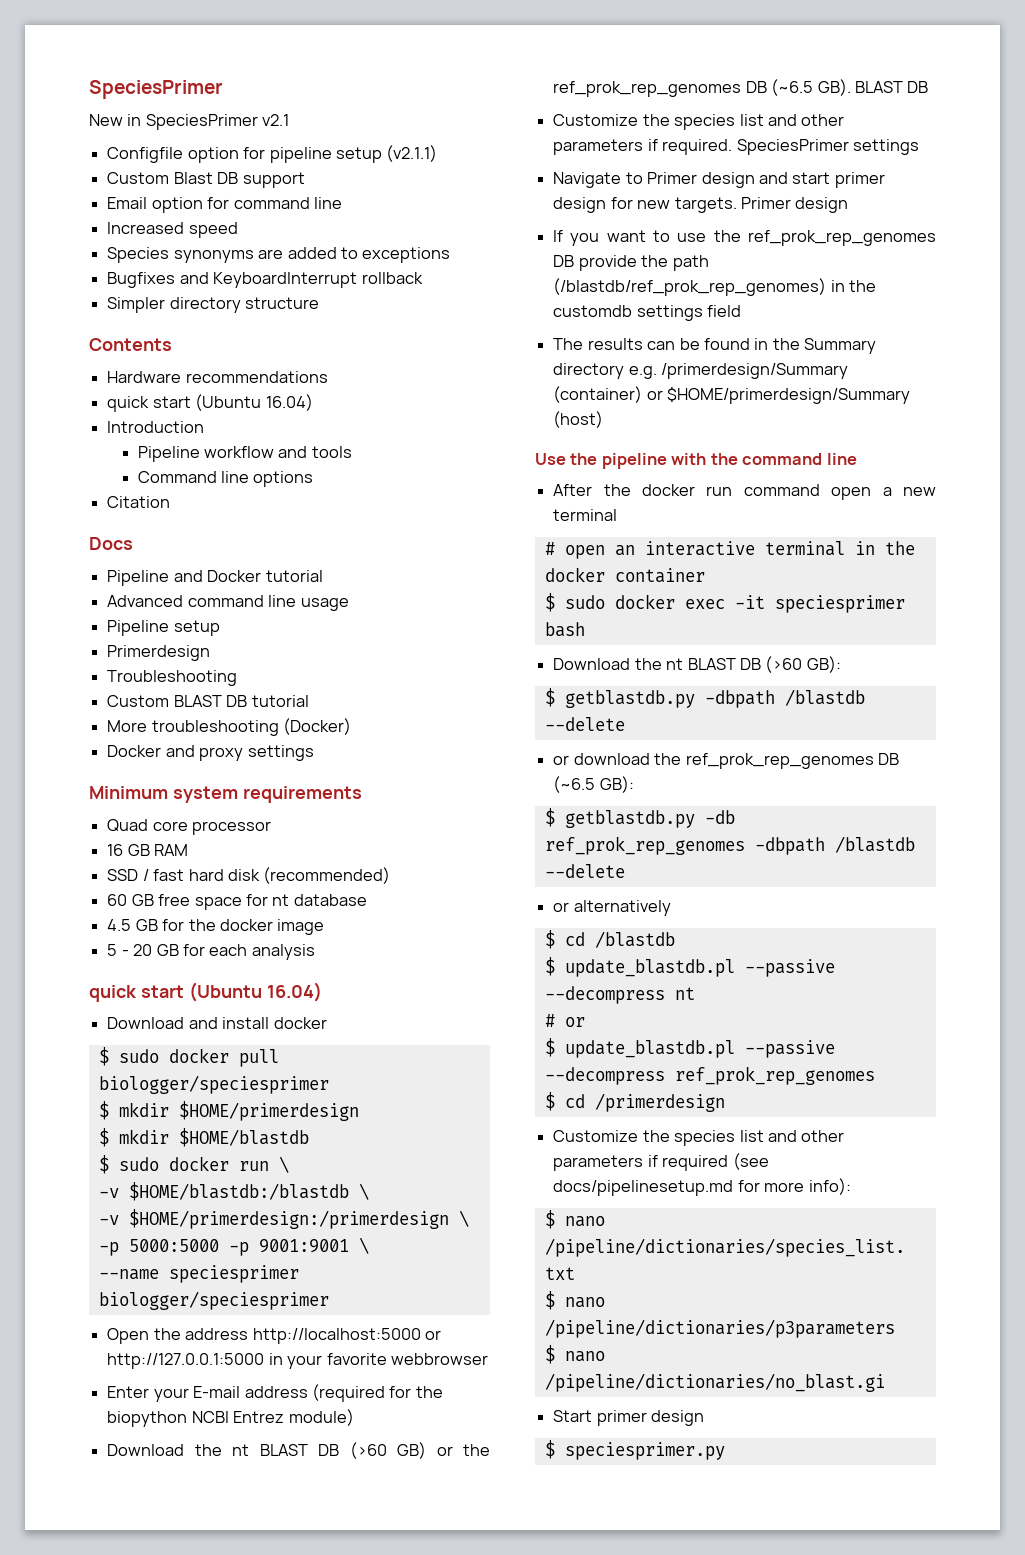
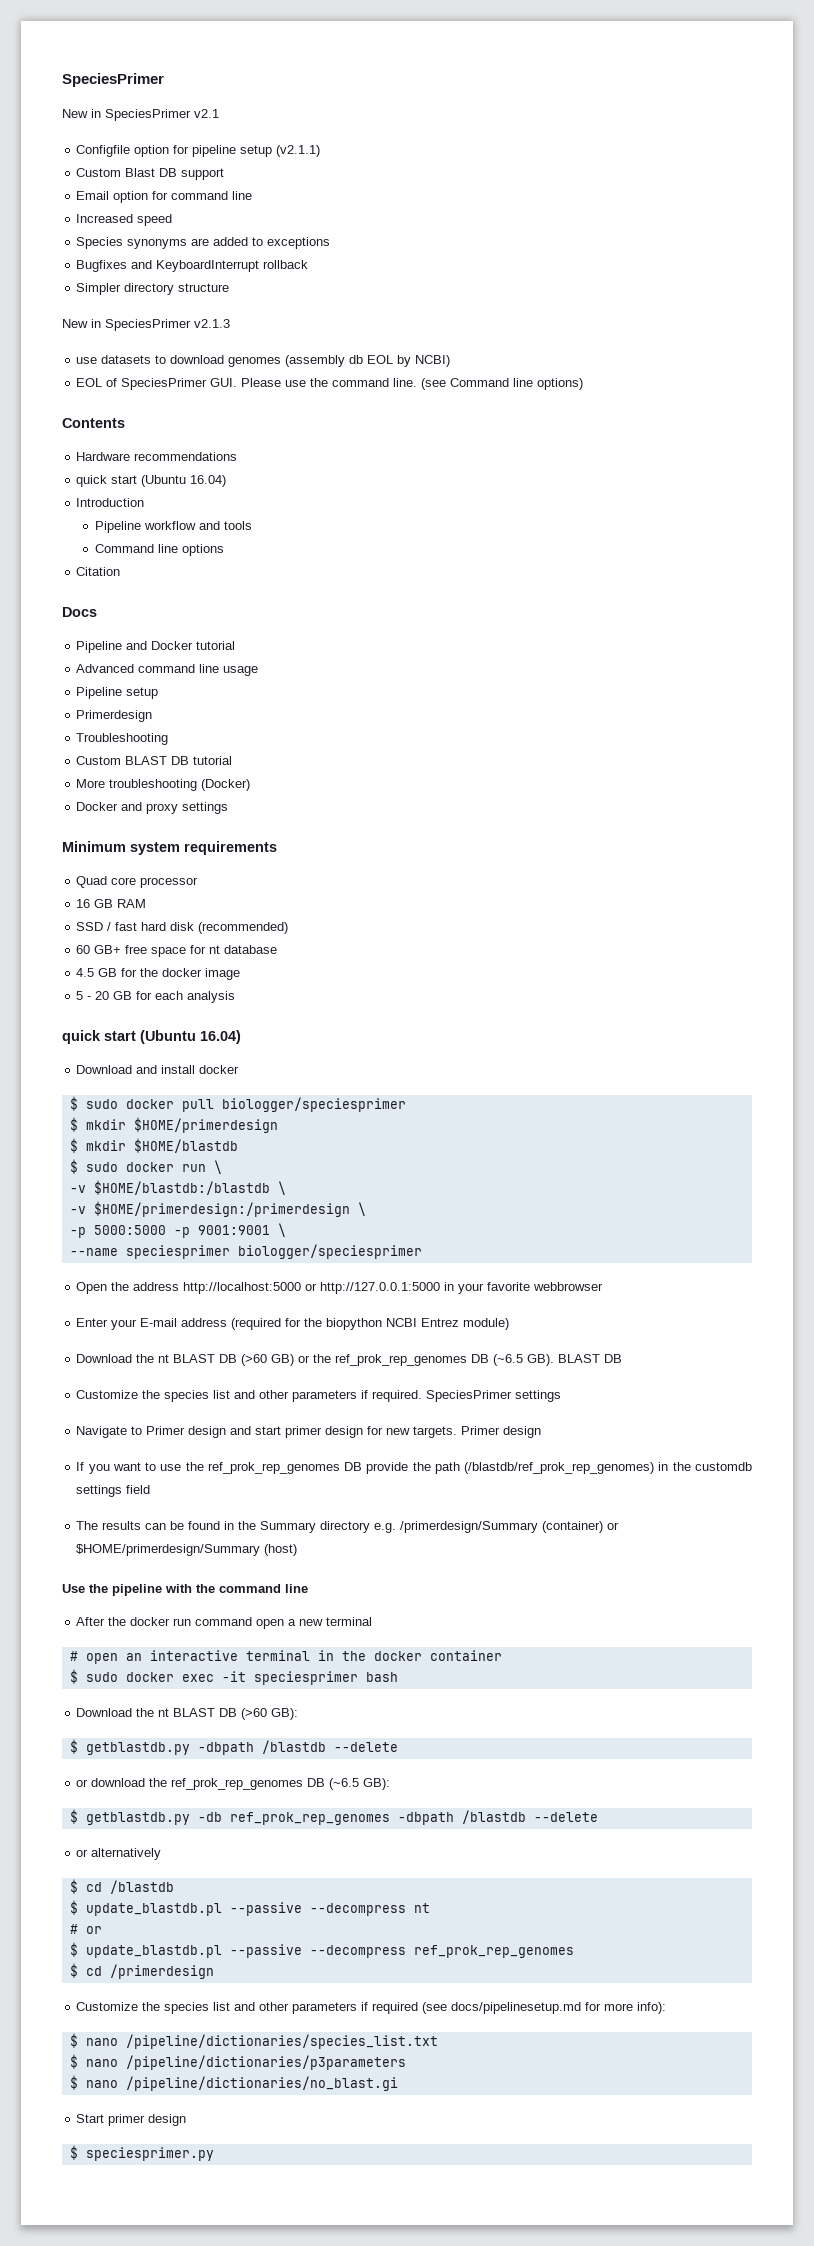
+ New in SpeciesPrimer v2.1.3
+ use datasets to download genomes (assembly db EOL by NCBI)
+ EOL of SpeciesPrimer GUI. Please use the command line. (see Command line options)
- 60 GB free space for nt database
+ 60 GB+ free space for nt database

